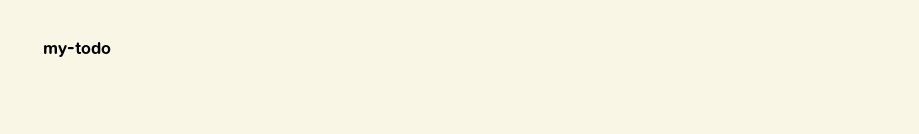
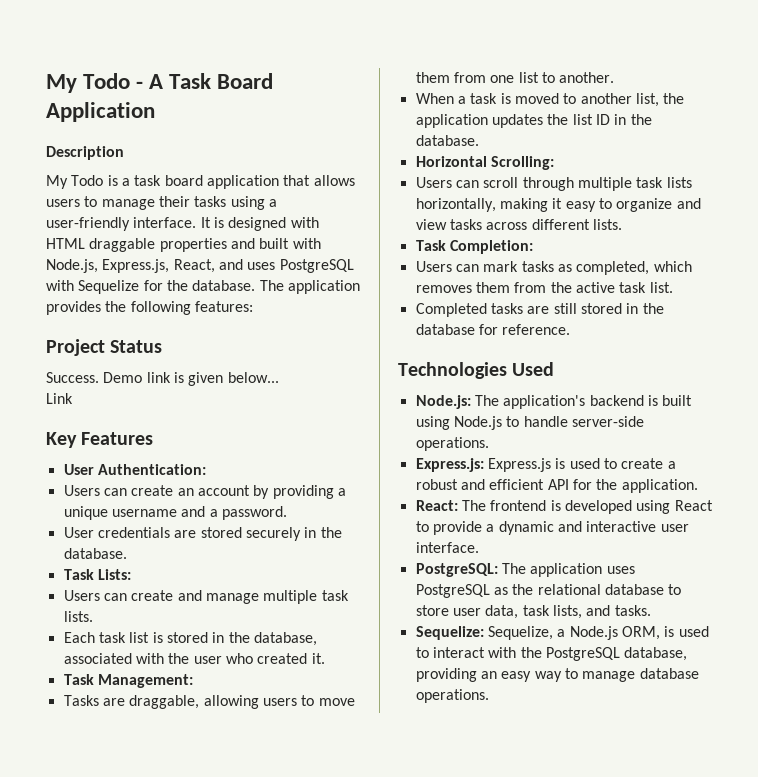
- my-todo
+ My Todo - A Task Board Application
+ Description
+ My Todo is a task board application that allows users to manage their tasks using a user-friendly interface. It is designed with HTML draggable properties and built with Node.js, Express.js, React, and uses PostgreSQL with Sequelize for the database. The application provides the following features:
+ Project Status
+ Success. Demo link is given below...
+ Link
+ Key Features
+ User Authentication:
+ Users can create an account by providing a unique username and a password.
+ User credentials are stored securely in the database.
+ Task Lists:
+ Users can create and manage multiple task lists.
+ Each task list is stored in the database, associated with the user who created it.
+ Task Management:
+ Tasks are draggable, allowing users to move them from one list to another.
+ When a task is moved to another list, the application updates the list ID in the database.
+ Horizontal Scrolling:
+ Users can scroll through multiple task lists horizontally, making it easy to organize and view tasks across different lists.
+ Task Completion:
+ Users can mark tasks as completed, which removes them from the active task list.
+ Completed tasks are still stored in the database for reference.
+ Technologies Used
+ Node.js: The application's backend is built using Node.js to handle server-side operations.
+ Express.js: Express.js is used to create a robust and efficient API for the application.
+ React: The frontend is developed using React to provide a dynamic and interactive user interface.
+ PostgreSQL: The application uses PostgreSQL as the relational database to store user data, task lists, and tasks.
+ Sequelize: Sequelize, a Node.js ORM, is used to interact with the PostgreSQL database, providing an easy way to manage database operations.

